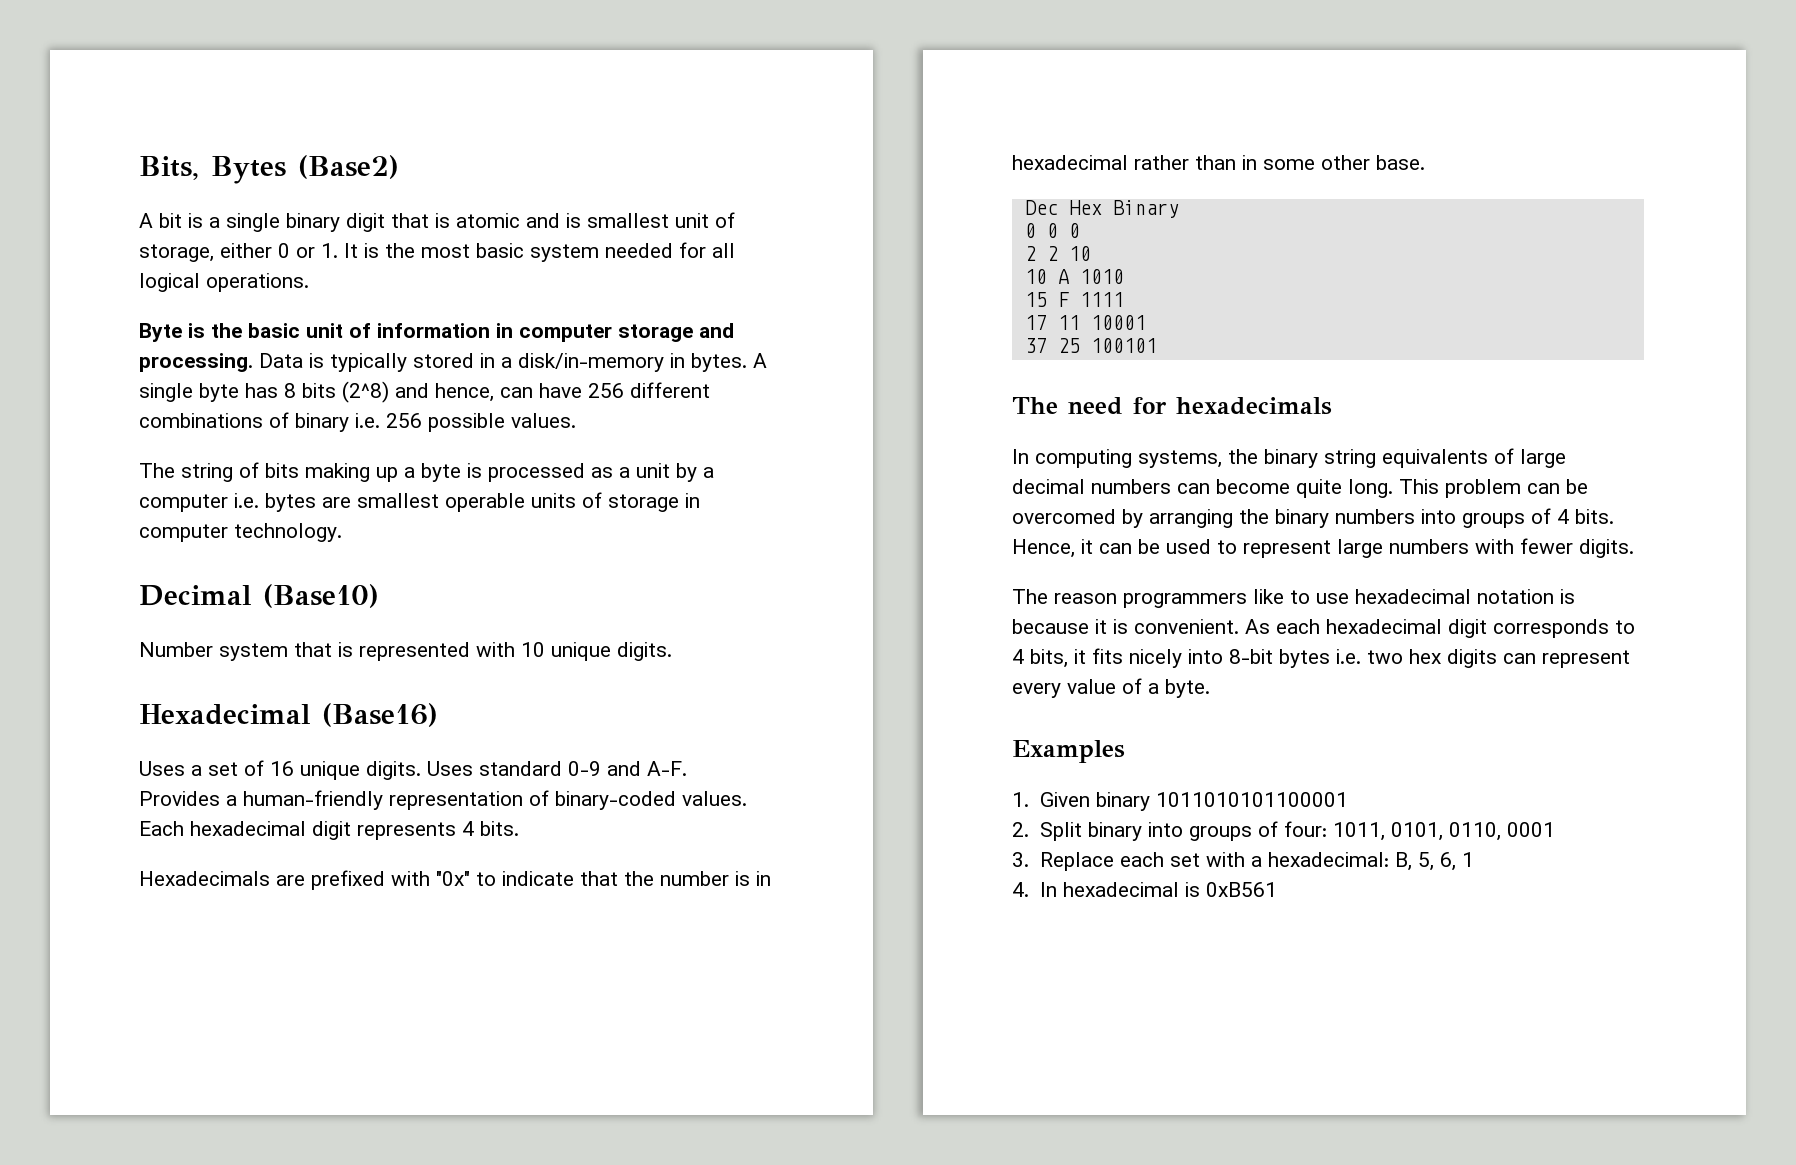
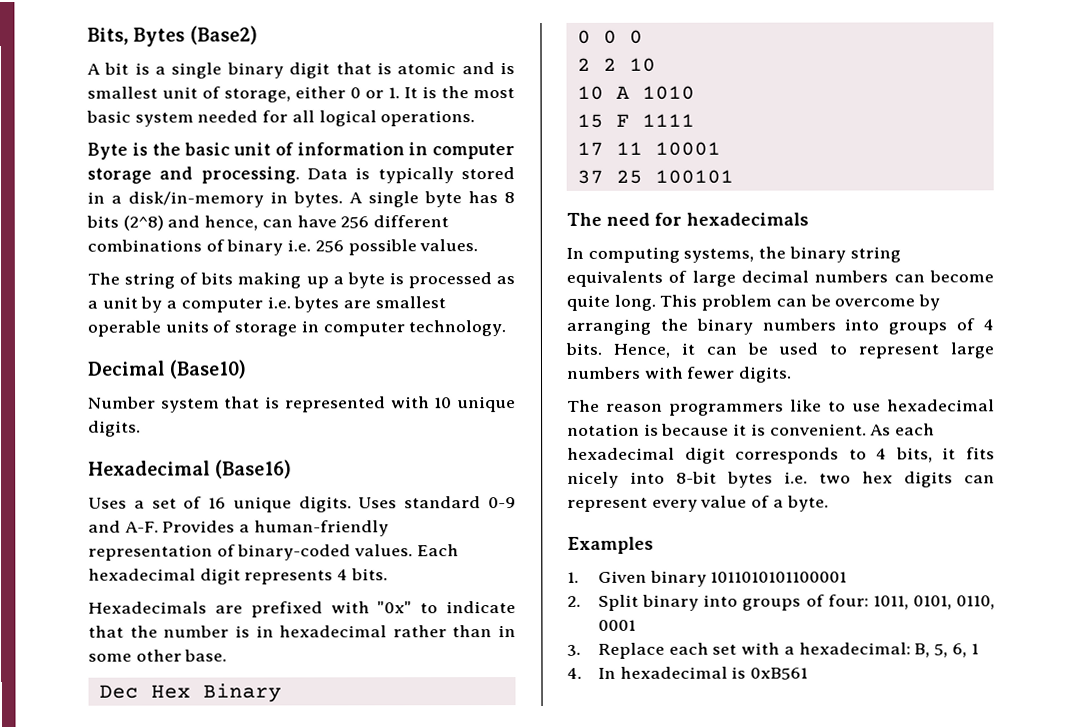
- This problem can be overcomed by arranging the binary numbers into groups of 4 bits.
+ This problem can be overcome by arranging the binary numbers into groups of 4 bits.

